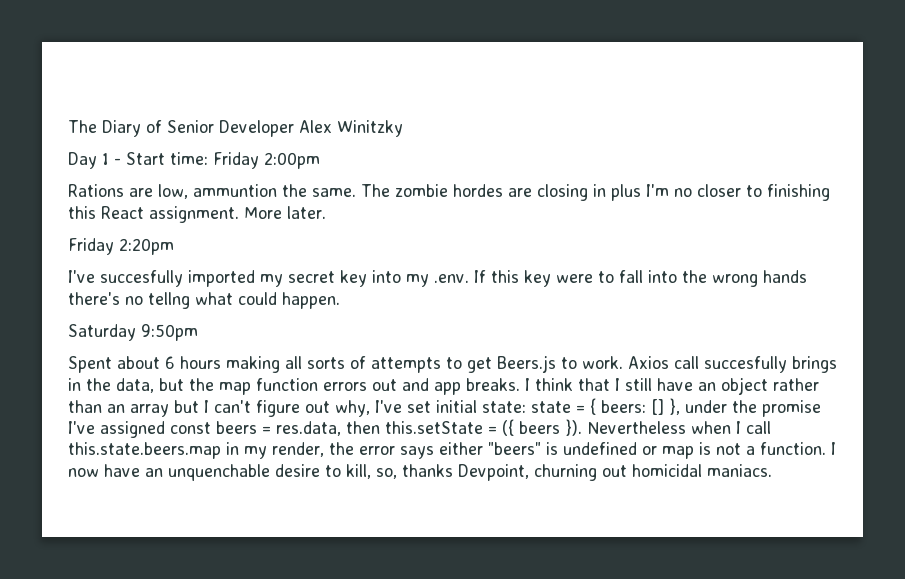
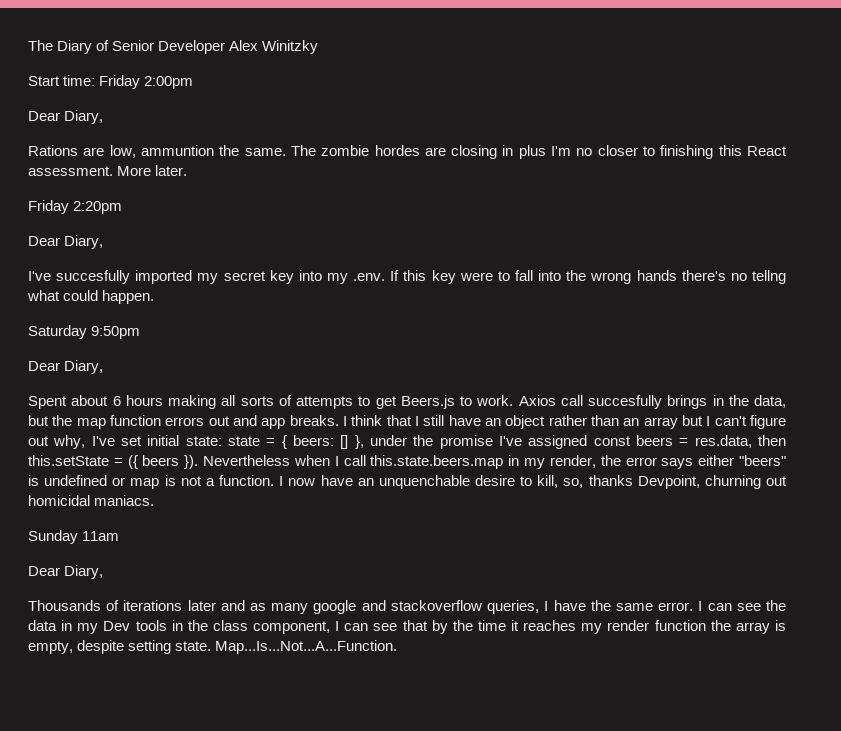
- Day 1 - Start time: Friday 2:00pm
+ Start time: Friday 2:00pm
+ Dear Diary,
- The zombie hordes are closing in plus I'm no closer to finishing this React assignment.
+ The zombie hordes are closing in plus I'm no closer to finishing this React assessment.
  Friday 2:20pm
+ Dear Diary,
  Saturday 9:50pm
+ Dear Diary,
+ Sunday 11am
+ Dear Diary,
+ Thousands of iterations later and as many google and stackoverflow queries, I have the same error. I can see the data in my Dev tools in the class component, I can see that by the time it reaches my render function the array is empty, despite setting state. Map...Is...Not...A...Function.

